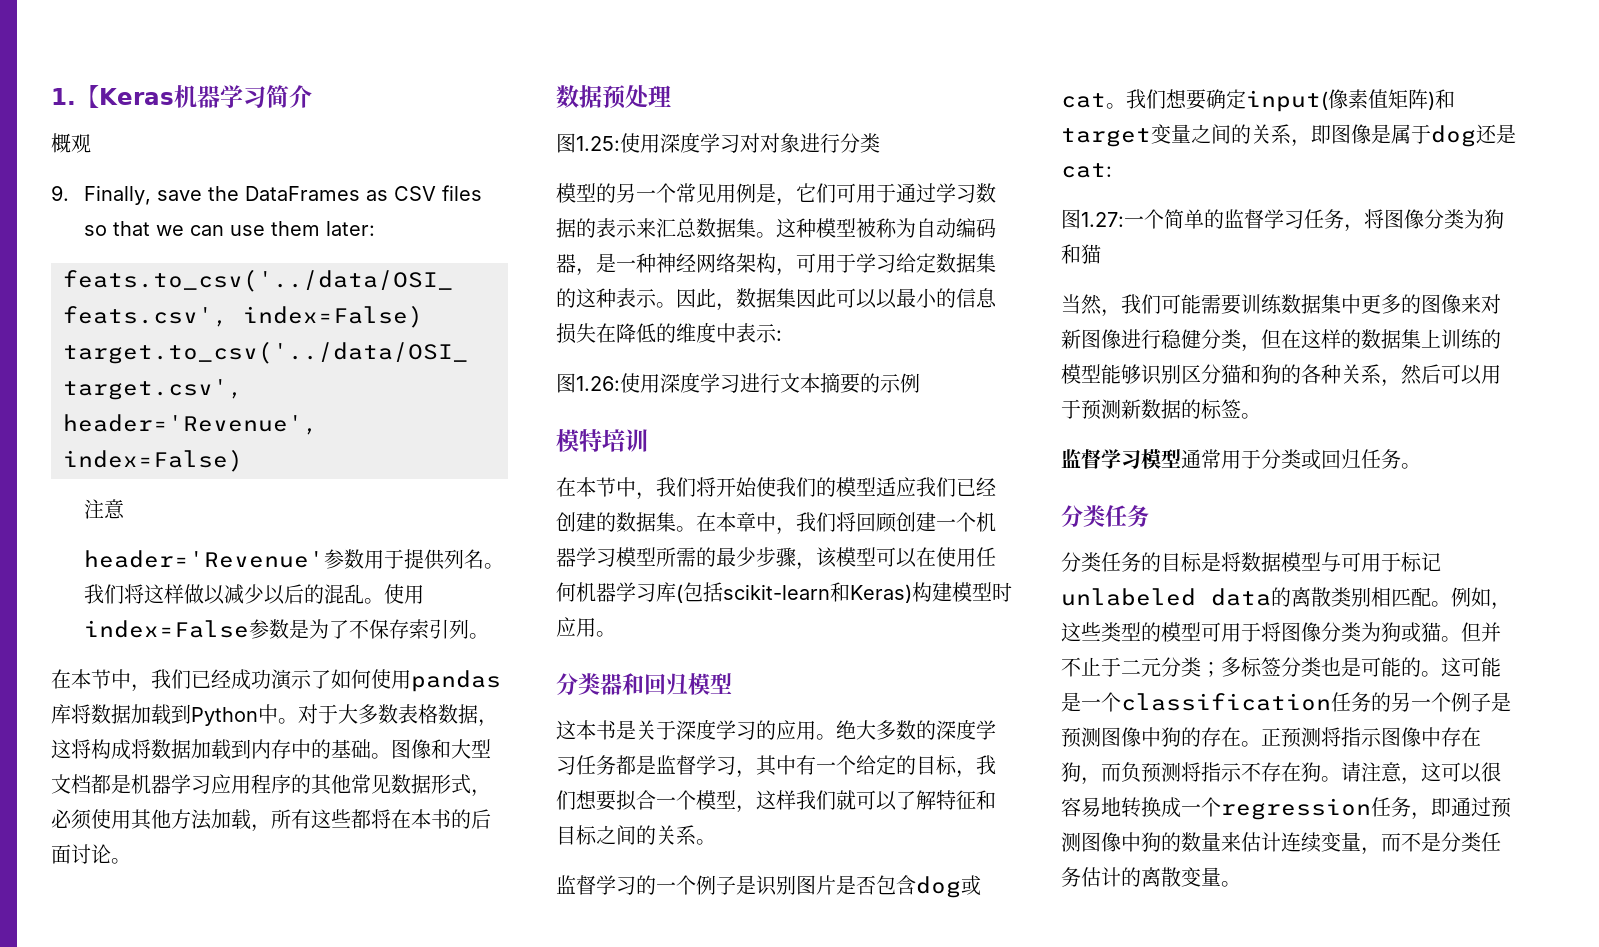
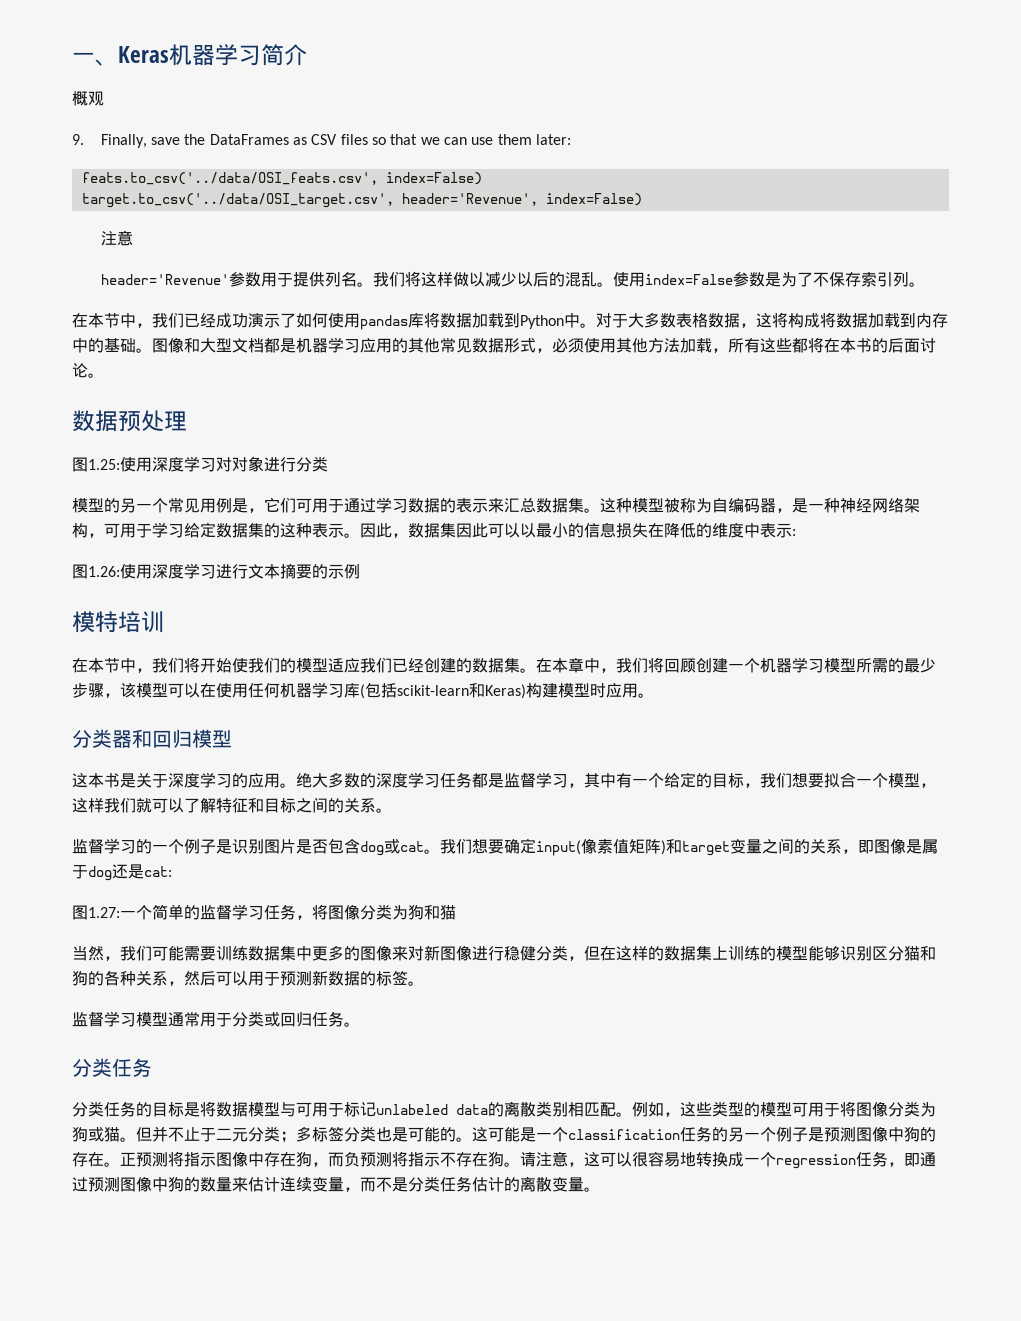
- 1.【Keras机器学习简介
+ 一、Keras机器学习简介
- 图像和大型文档都是机器学习应用程序的其他常见数据形式，必须使用其他方法加载，所有这些都将在本书的后面讨论。
+ 图像和大型文档都是机器学习应用的其他常见数据形式，必须使用其他方法加载，所有这些都将在本书的后面讨论。
- 这种模型被称为自动编码器，是一种神经网络架构，可用于学习给定数据集的这种表示。
+ 这种模型被称为自编码器，是一种神经网络架构，可用于学习给定数据集的这种表示。

